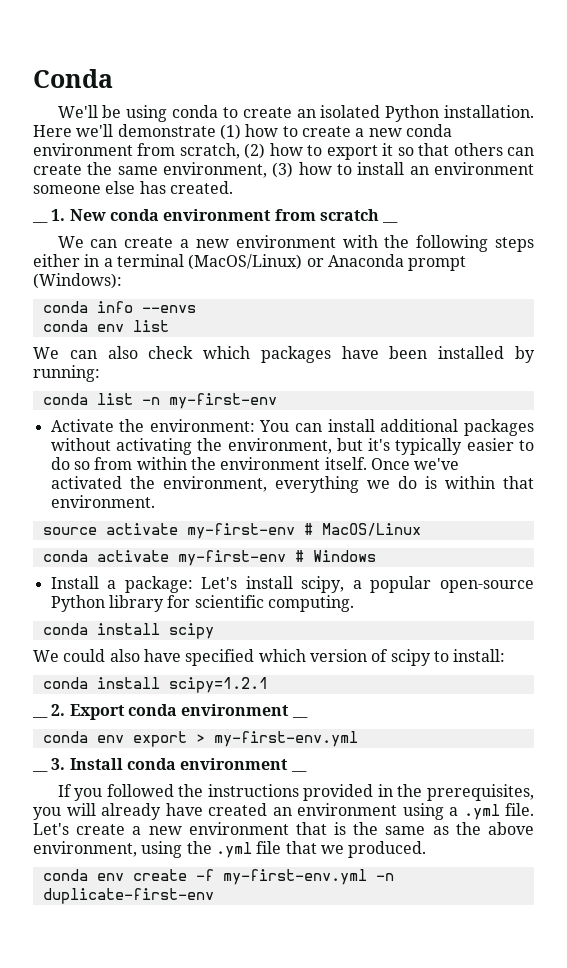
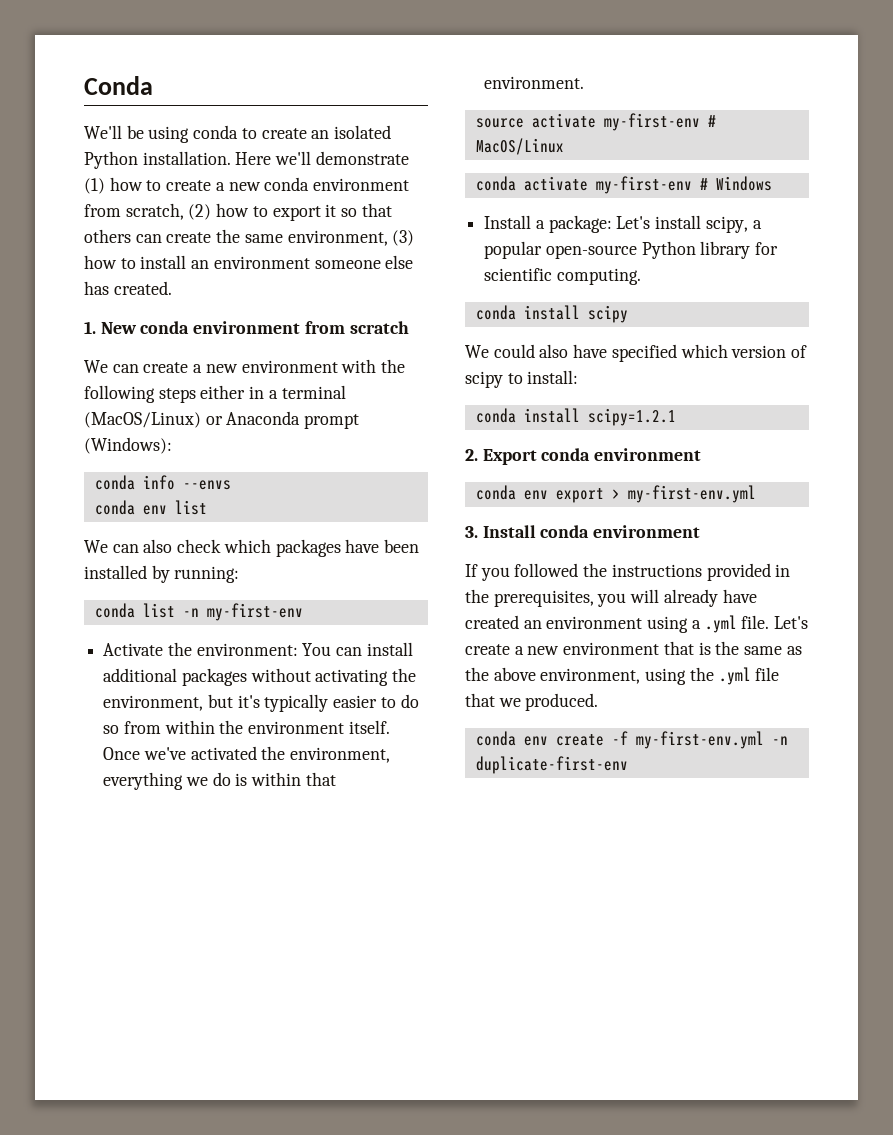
- __ 1. New conda environment from scratch __
+ 1. New conda environment from scratch
- __ 2. Export conda environment __
+ 2. Export conda environment
- __ 3. Install conda environment __
+ 3. Install conda environment

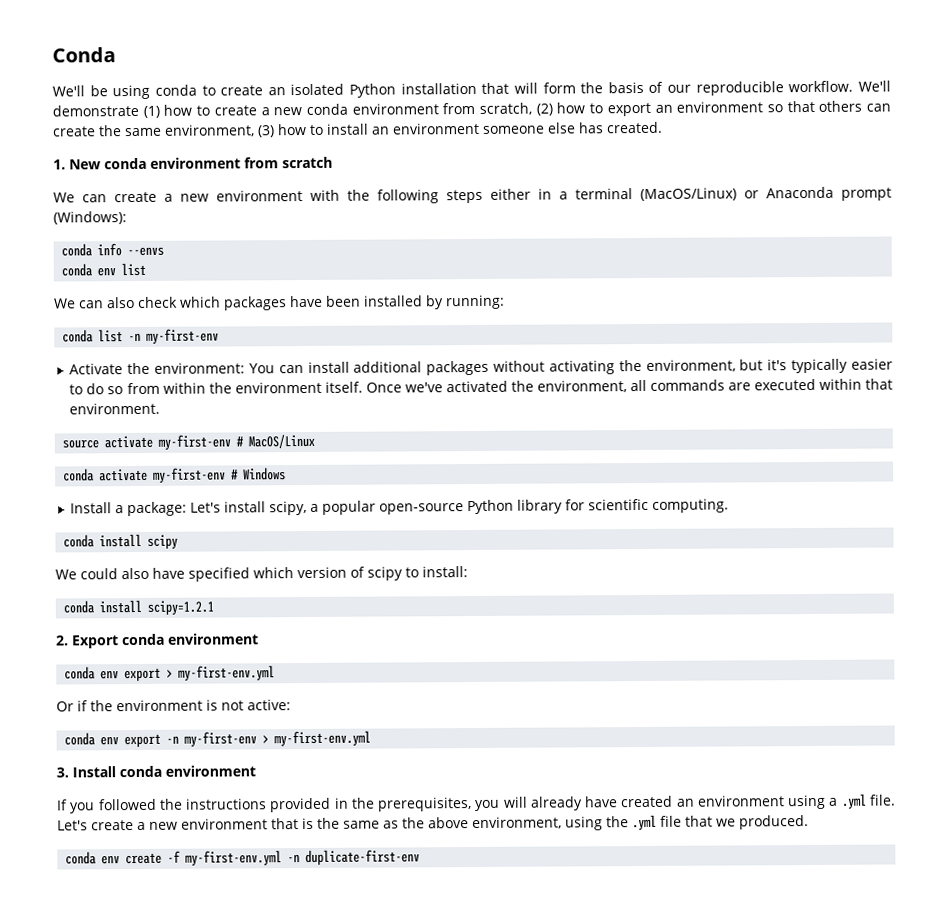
- We'll be using conda to create an isolated Python installation. Here we'll demonstrate (1) how to create a new conda environment from scratch, (2) how to export it so that others can create the same environment, (3) how to install an environment someone else has created.
+ We'll be using conda to create an isolated Python installation that will form the basis of our reproducible workflow. We'll demonstrate (1) how to create a new conda environment from scratch, (2) how to export an environment so that others can create the same environment, (3) how to install an environment someone else has created.
- Once we've activated the environment, everything we do is within that environment.
+ Once we've activated the environment, all commands are executed within that environment.
+ Or if the environment is not active:
+ conda env export -n my-first-env > my-first-env.yml

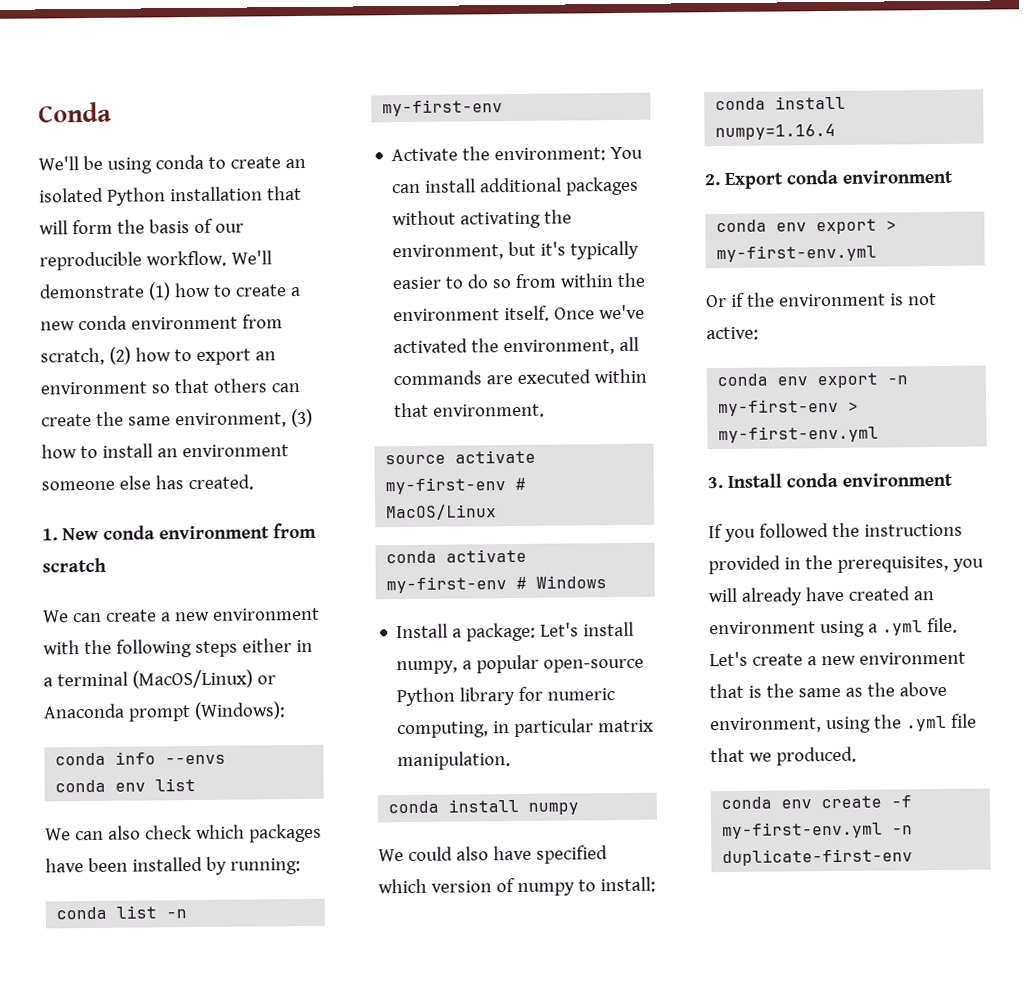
- Install a package: Let's install scipy, a popular open-source Python library for scientific computing.
- conda install scipy
+ Install a package: Let's install numpy, a popular open-source Python library for numeric computing, in particular matrix manipulation.
+ conda install numpy
- We could also have specified which version of scipy to install:
+ We could also have specified which version of numpy to install:
- conda install scipy=1.2.1
+ conda install numpy=1.16.4

